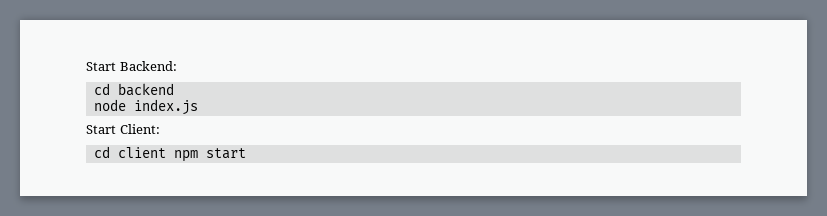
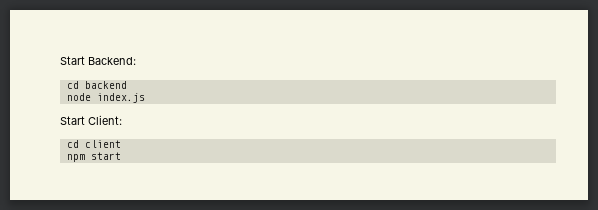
- cd client npm start
+ cd client
+ npm start

